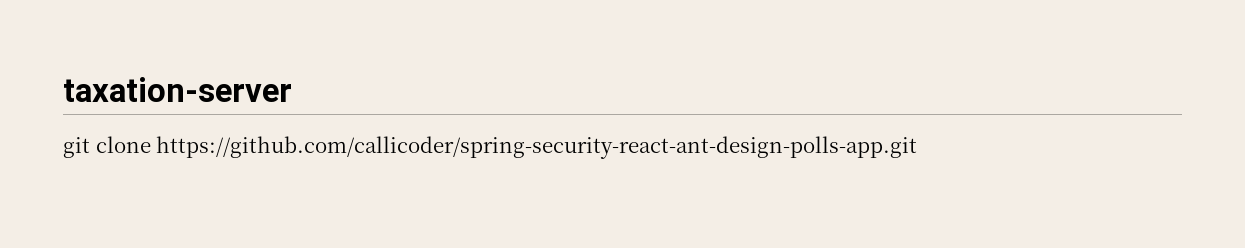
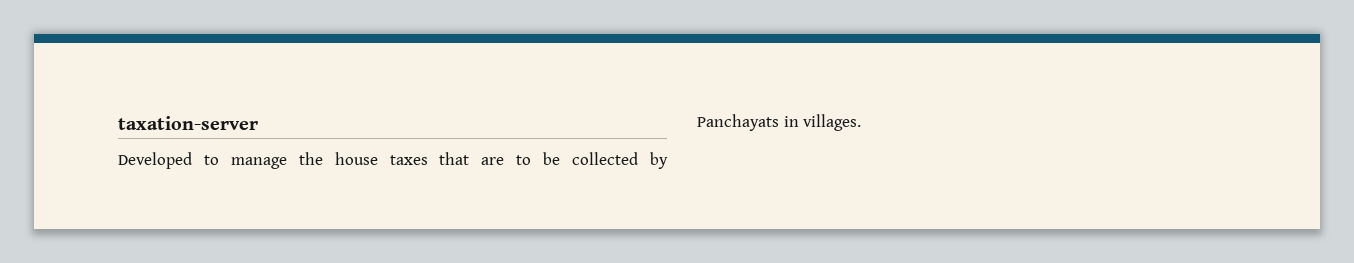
- git clone https://github.com/callicoder/spring-security-react-ant-design-polls-app.git
+ Developed to manage the house taxes that are to be collected by Panchayats in villages.

